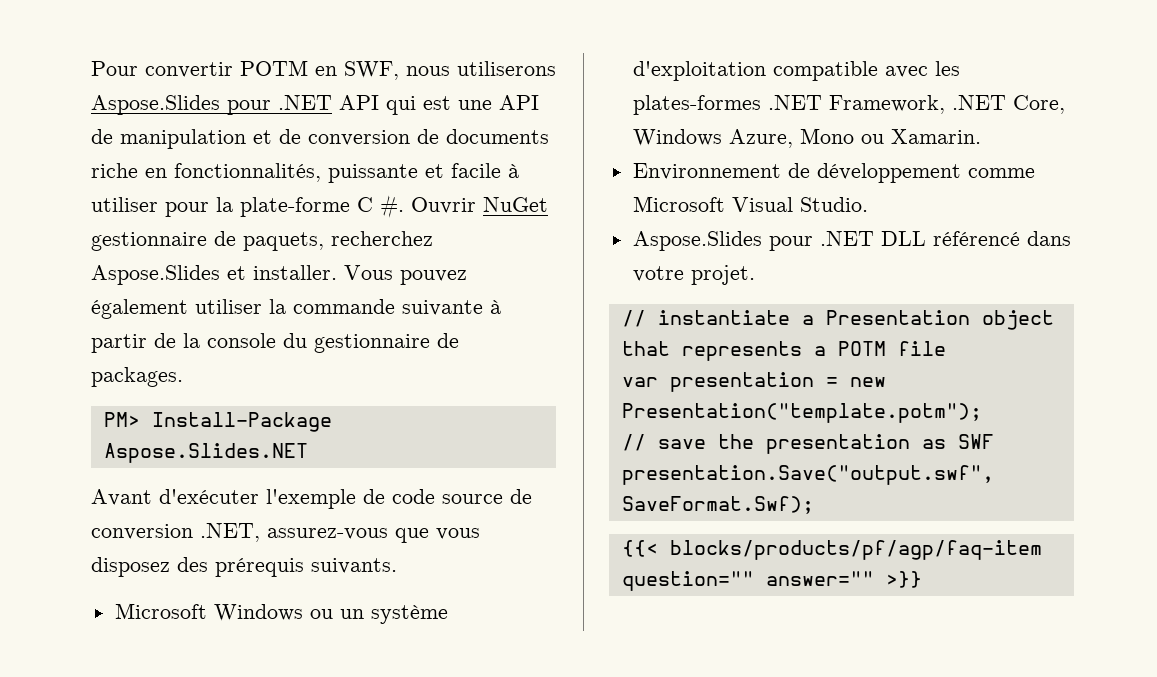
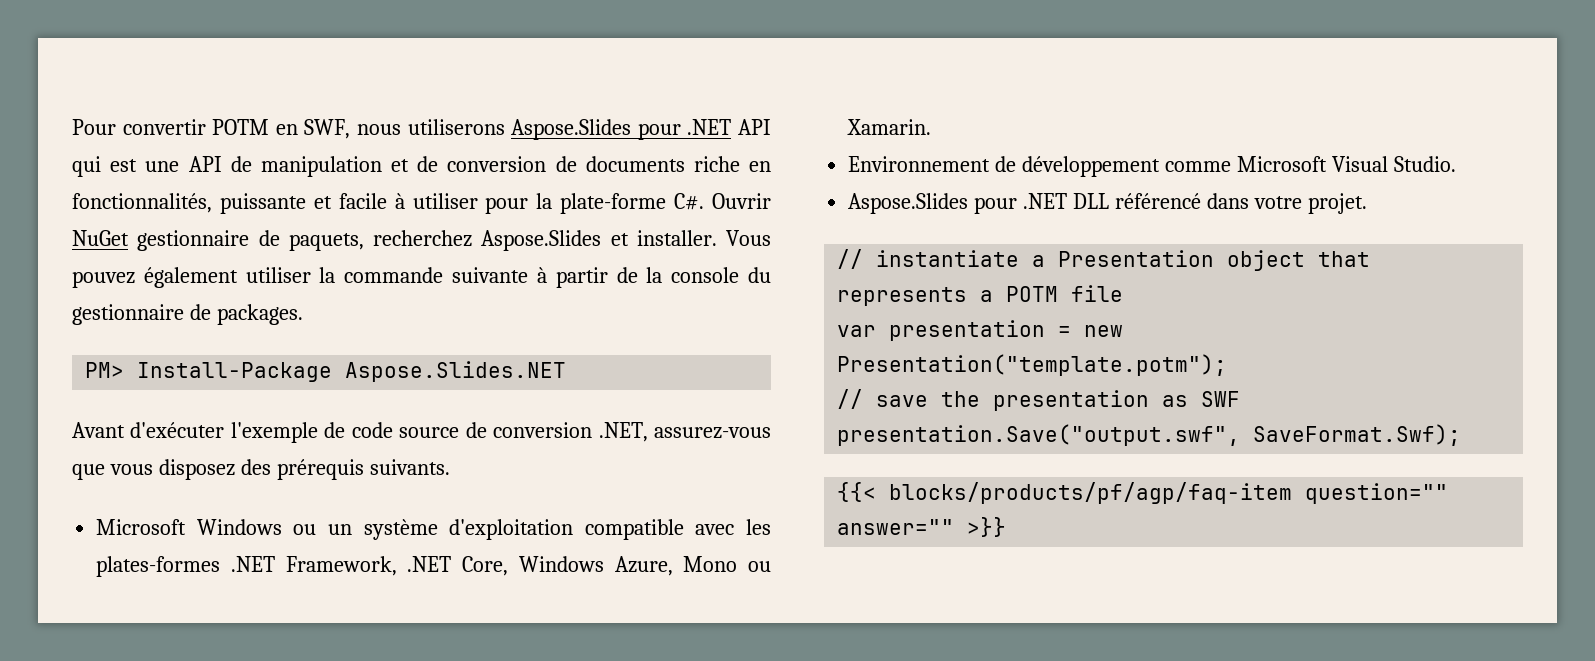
- Pour convertir POTM en SWF, nous utiliserons Aspose.Slides pour .NET API qui est une API de manipulation et de conversion de documents riche en fonctionnalités, puissante et facile à utiliser pour la plate-forme C #. Ouvrir NuGet gestionnaire de paquets, recherchez Aspose.Slides et installer.
+ Pour convertir POTM en SWF, nous utiliserons Aspose.Slides pour .NET API qui est une API de manipulation et de conversion de documents riche en fonctionnalités, puissante et facile à utiliser pour la plate-forme C#. Ouvrir NuGet gestionnaire de paquets, recherchez Aspose.Slides et installer.

